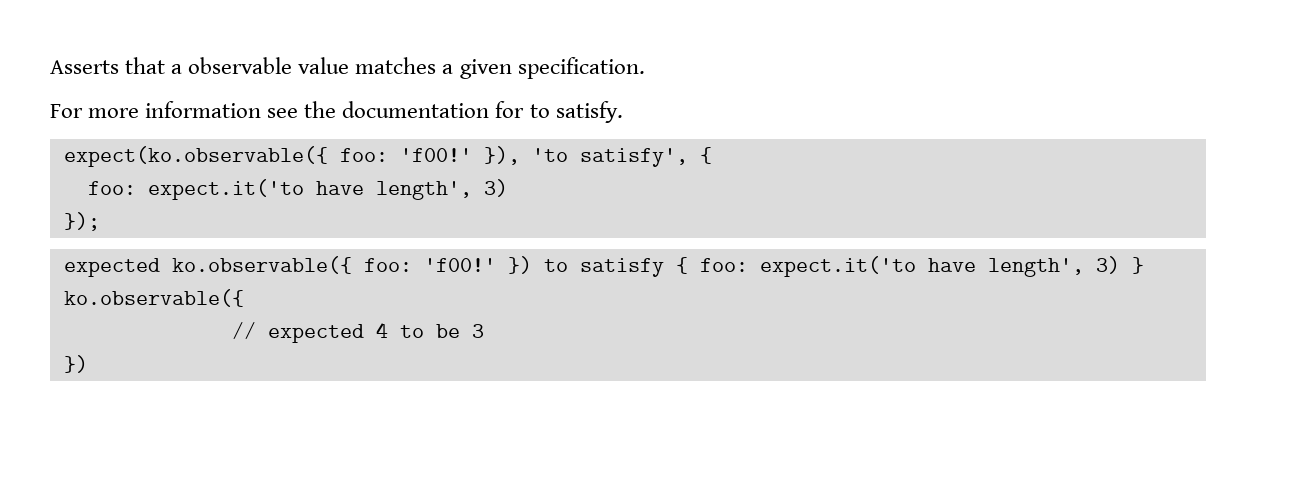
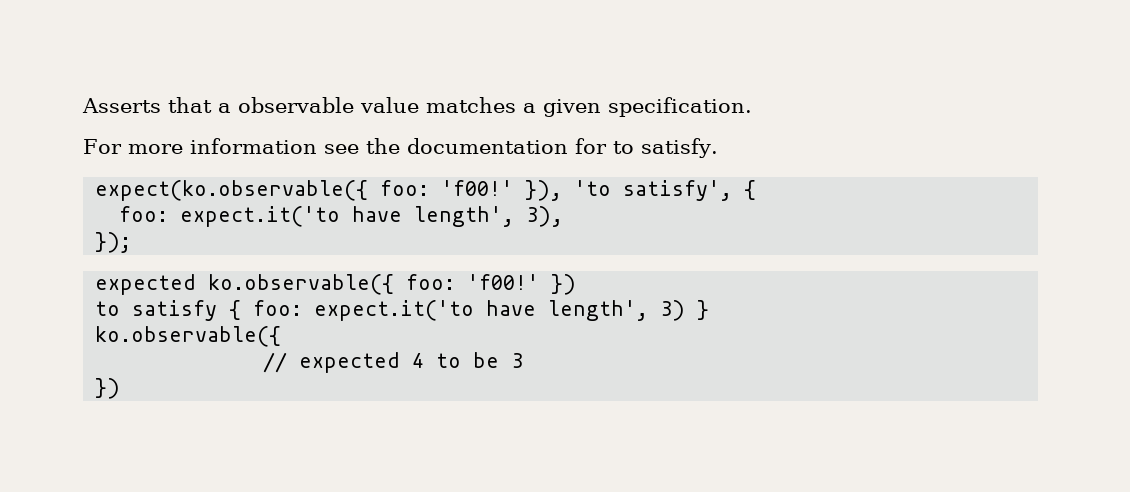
  }), 'to satisfy', {
- foo: expect.it('to have length', 3)
+ foo: expect.it('to have length', 3),
- expected ko.observable({ foo: 'f00!' }) to satisfy { foo: expect.it('to have length', 3) }
+ expected ko.observable({ foo: 'f00!' })
+ to satisfy { foo: expect.it('to have length', 3) }

